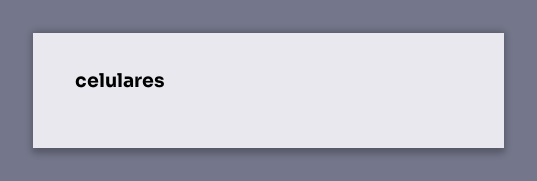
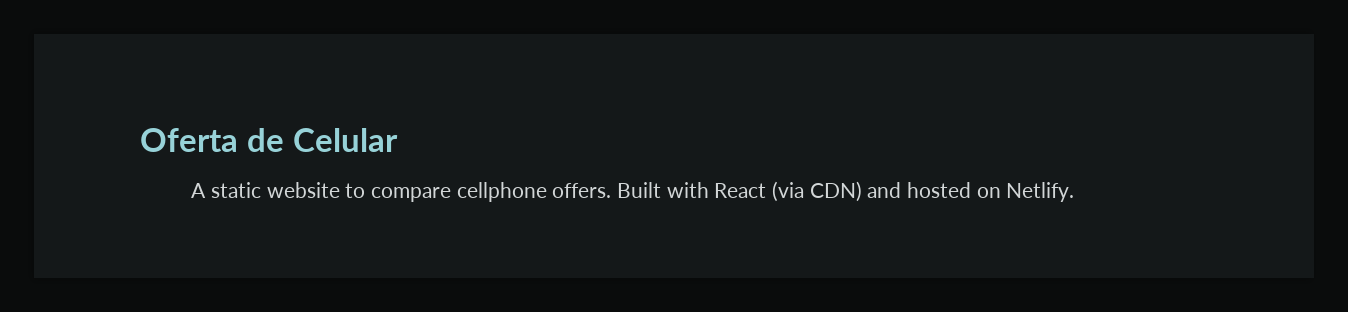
- celulares
+ Oferta de Celular
+ A static website to compare cellphone offers. Built with React (via CDN) and hosted on Netlify.

